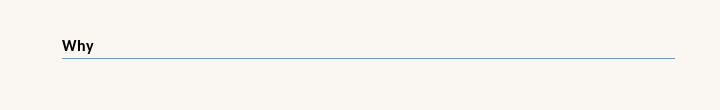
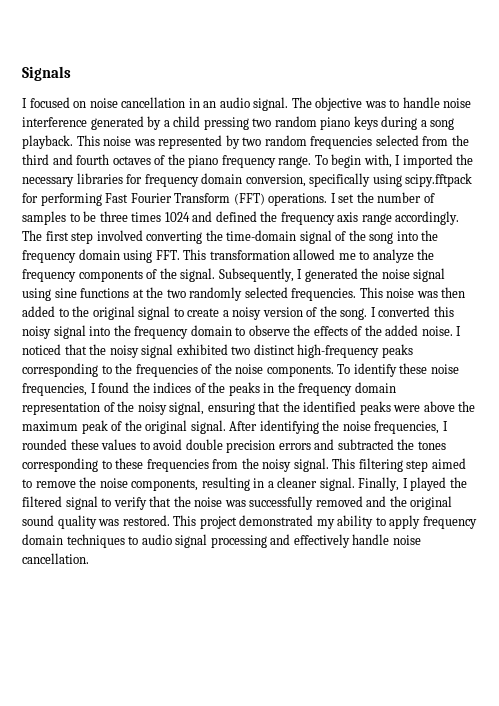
- Why
+ Signals
+ I focused on noise cancellation in an audio signal. The objective was to handle noise interference generated by a child pressing two random piano keys during a song playback. This noise was represented by two random frequencies selected from the third and fourth octaves of the piano frequency range. To begin with, I imported the necessary libraries for frequency domain conversion, specifically using scipy.fftpack for performing Fast Fourier Transform (FFT) operations. I set the number of samples to be three times 1024 and defined the frequency axis range accordingly. The first step involved converting the time-domain signal of the song into the frequency domain using FFT. This transformation allowed me to analyze the frequency components of the signal. Subsequently, I generated the noise signal using sine functions at the two randomly selected frequencies. This noise was then added to the original signal to create a noisy version of the song. I converted this noisy signal into the frequency domain to observe the effects of the added noise. I noticed that the noisy signal exhibited two distinct high-frequency peaks corresponding to the frequencies of the noise components. To identify these noise frequencies, I found the indices of the peaks in the frequency domain representation of the noisy signal, ensuring that the identified peaks were above the maximum peak of the original signal. After identifying the noise frequencies, I rounded these values to avoid double precision errors and subtracted the tones corresponding to these frequencies from the noisy signal. This filtering step aimed to remove the noise components, resulting in a cleaner signal. Finally, I played the filtered signal to verify that the noise was successfully removed and the original sound quality was restored. This project demonstrated my ability to apply frequency domain techniques to audio signal processing and effectively handle noise cancellation.

